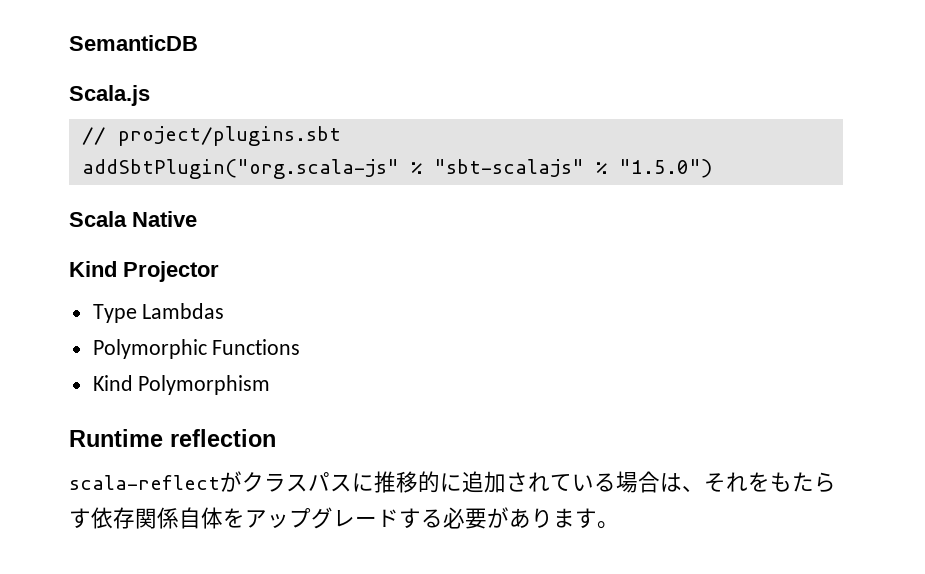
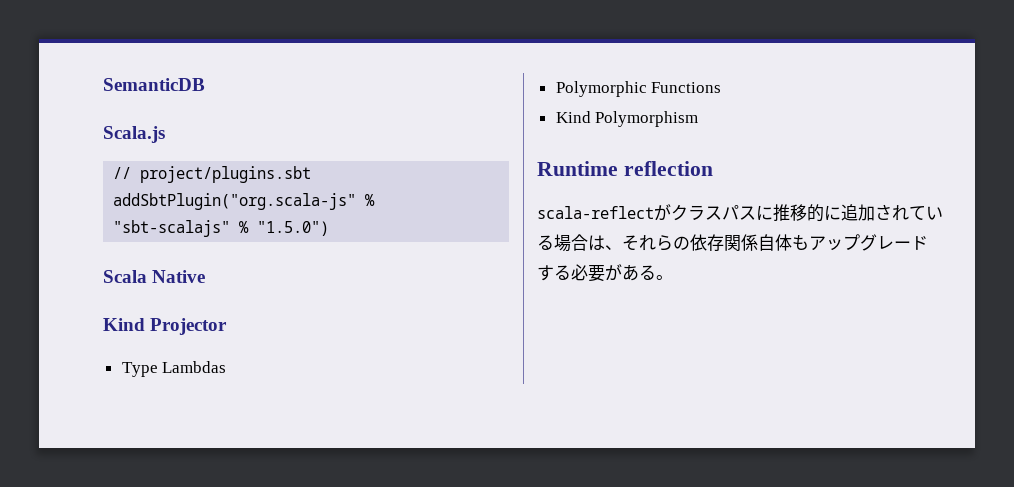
- scala-reflectがクラスパスに推移的に追加されている場合は、それをもたらす依存関係自体をアップグレードする必要があります。
+ scala-reflectがクラスパスに推移的に追加されている場合は、それらの依存関係自体もアップグレードする必要がある。

